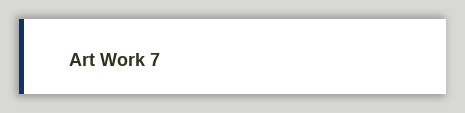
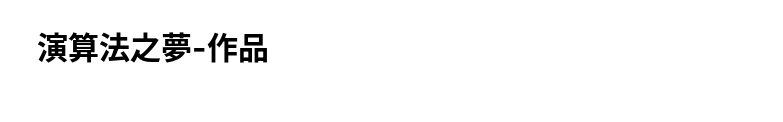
- Art Work 7
+ 演算法之夢-作品

